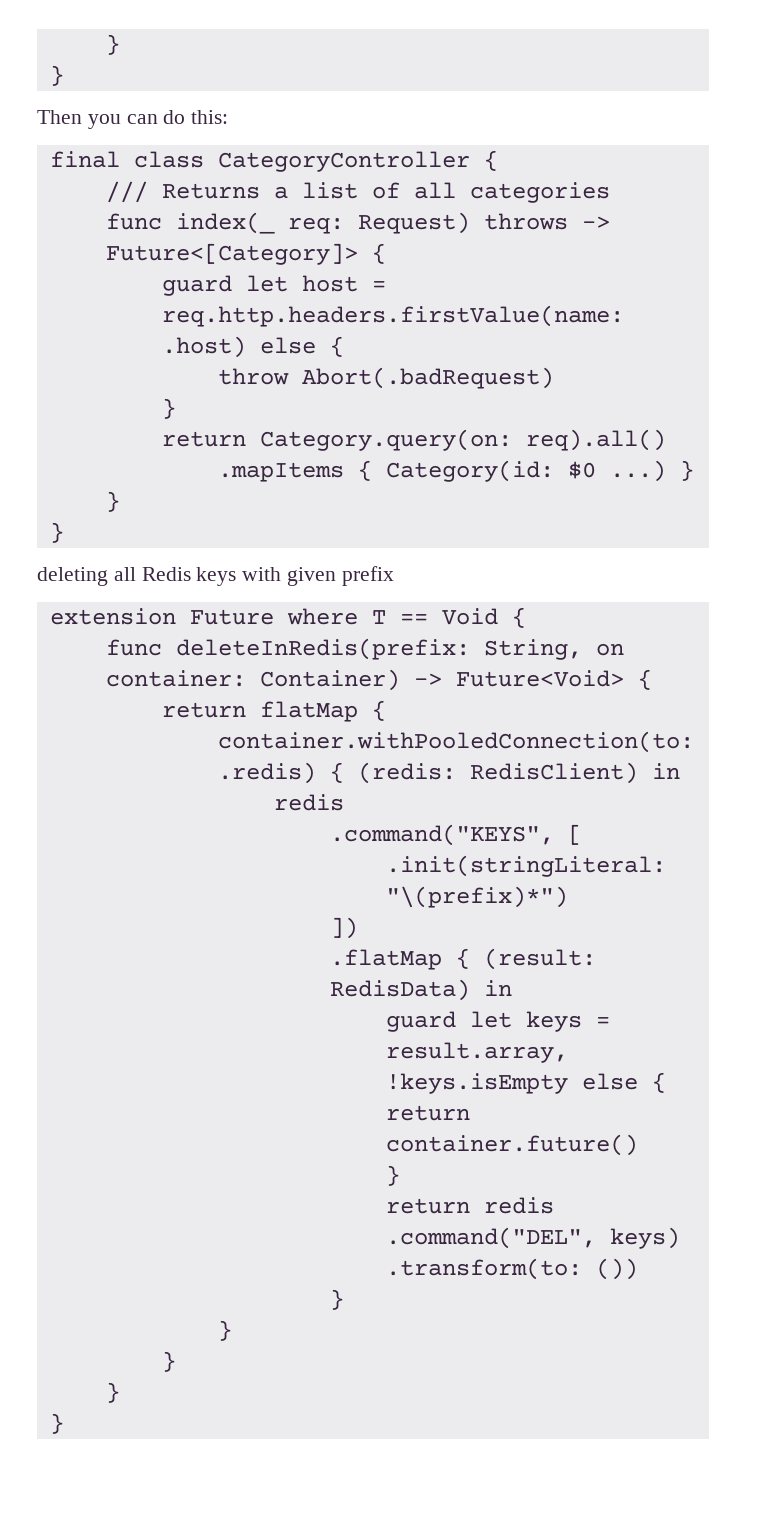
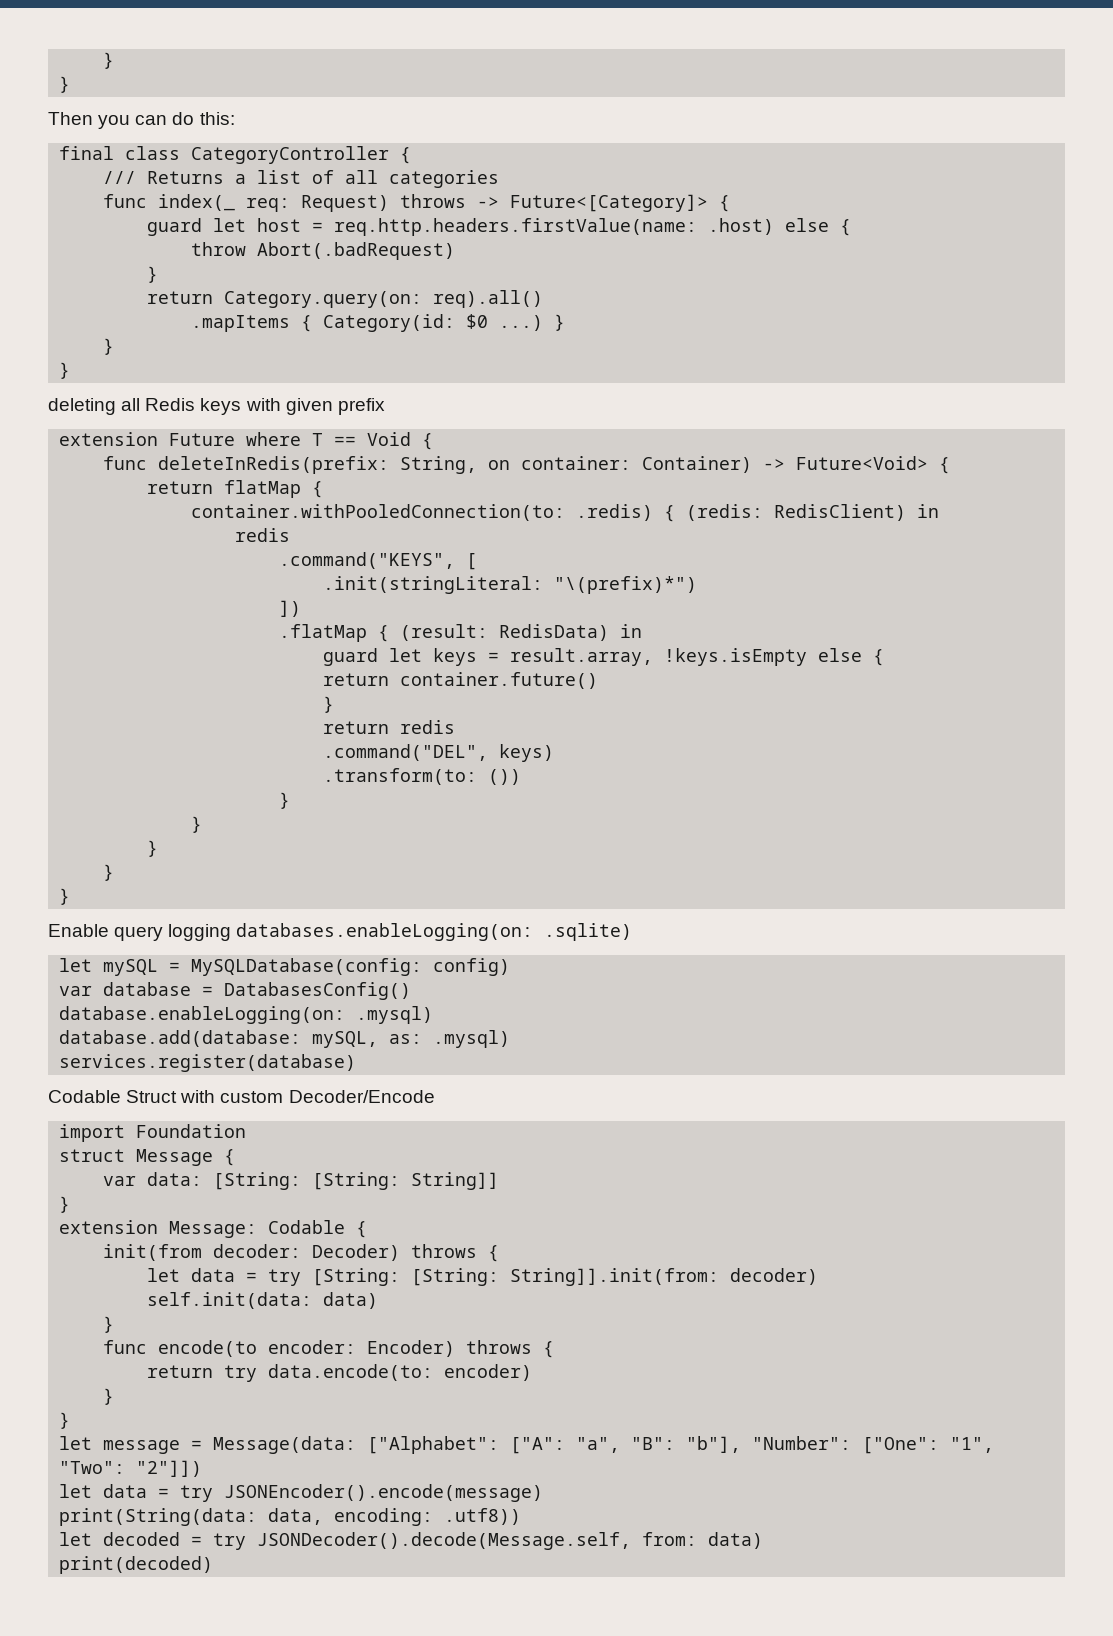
+ Enable query logging databases.enableLogging(on: .sqlite)
+ let mySQL = MySQLDatabase(config: config)
+ var database = DatabasesConfig()
+ database.enableLogging(on: .mysql)
+ database.add(database: mySQL, as: .mysql)
+ services.register(database)
+ Codable Struct with custom Decoder/Encode
+ import Foundation
+ struct Message {
+ var data: [String: [String: String]]
+ }
+ extension Message: Codable {
+ init(from decoder: Decoder) throws {
+ let data = try [String: [String: String]].init(from: decoder)
+ self.init(data: data)
+ }
+ func encode(to encoder: Encoder) throws {
+ return try data.encode(to: encoder)
+ }
+ }
+ let message = Message(data: ["Alphabet": ["A": "a", "B": "b"], "Number": ["One": "1", "Two": "2"]])
+ let data = try JSONEncoder().encode(message)
+ print(String(data: data, encoding: .utf8))
+ let decoded = try JSONDecoder().decode(Message.self, from: data)
+ print(decoded)

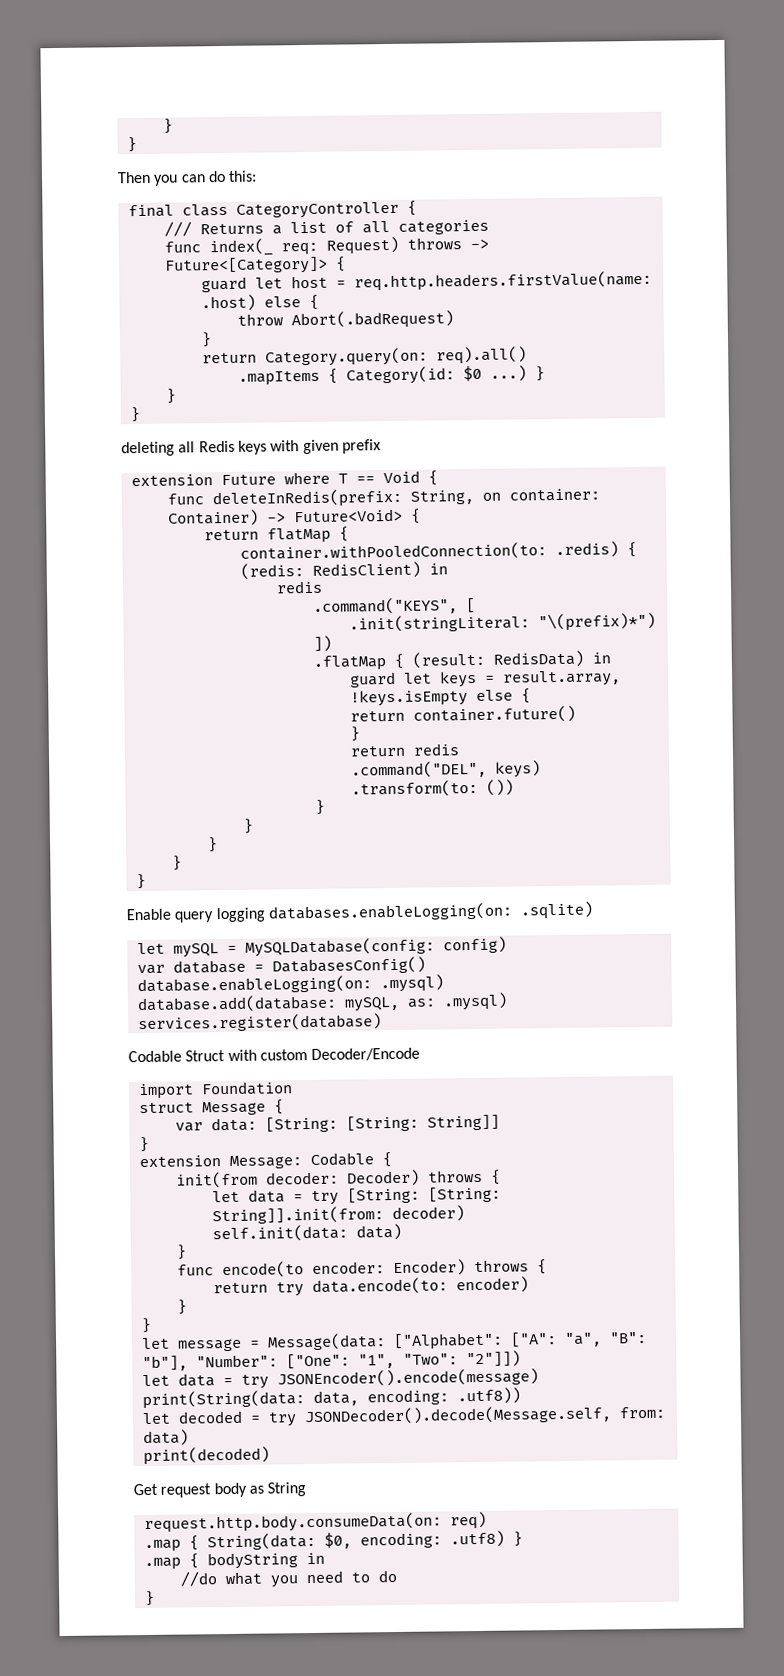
+ Get request body as String
+ request.http.body.consumeData(on: req)
+ .map { String(data: $0, encoding: .utf8) }
+ .map { bodyString in
+ //do what you need to do
+ }

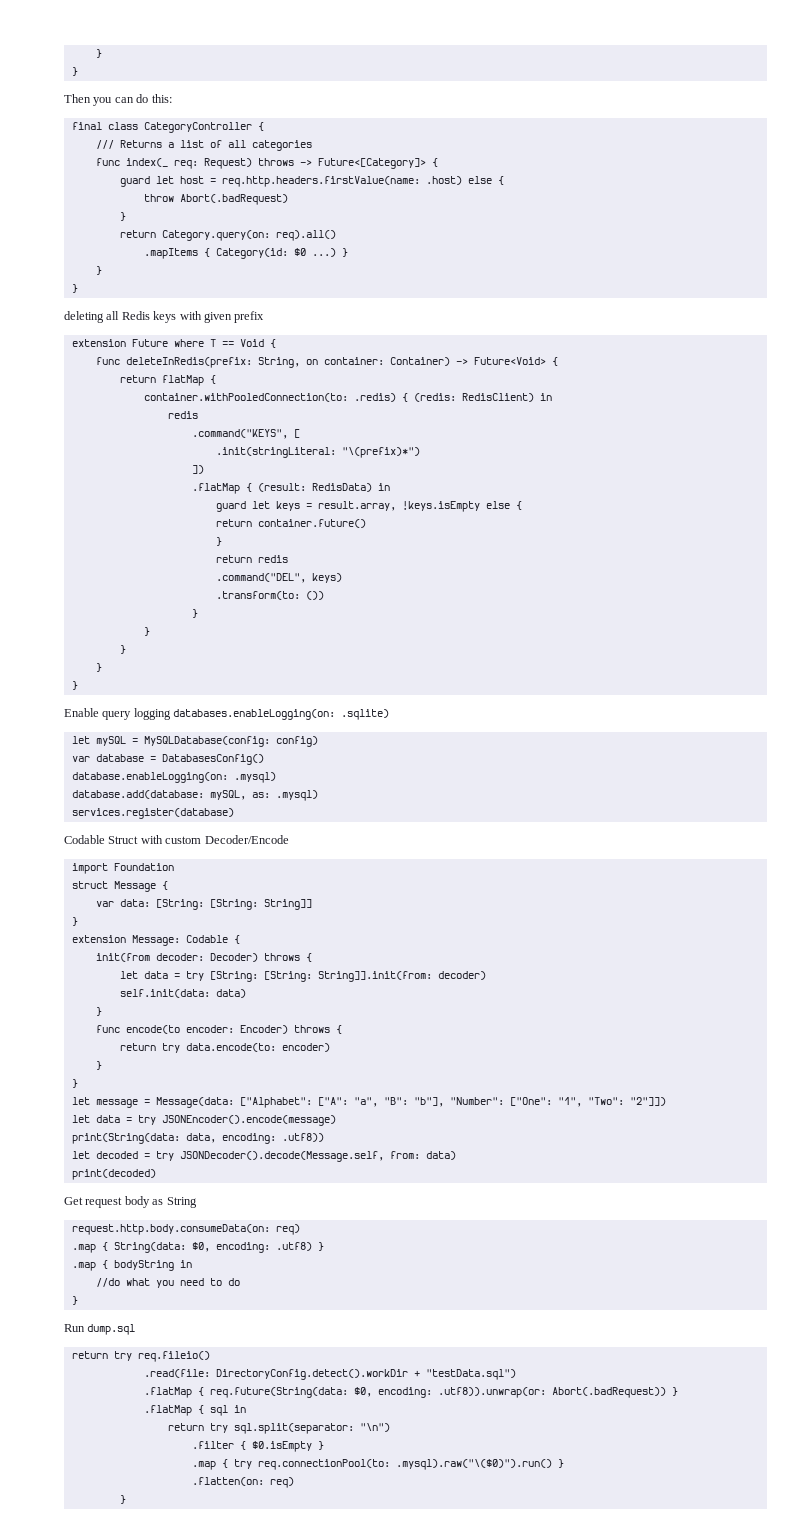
+ Run dump.sql
+ return try req.fileio()
+ .read(file: DirectoryConfig.detect().workDir + "testData.sql")
+ .flatMap { req.future(String(data: $0, encoding: .utf8)).unwrap(or: Abort(.badRequest)) }
+ .flatMap { sql in
+ return try sql.split(separator: "\n")
+ .filter { $0.isEmpty }
+ .map { try req.connectionPool(to: .mysql).raw("\($0)").run() }
+ .flatten(on: req)
+ }

